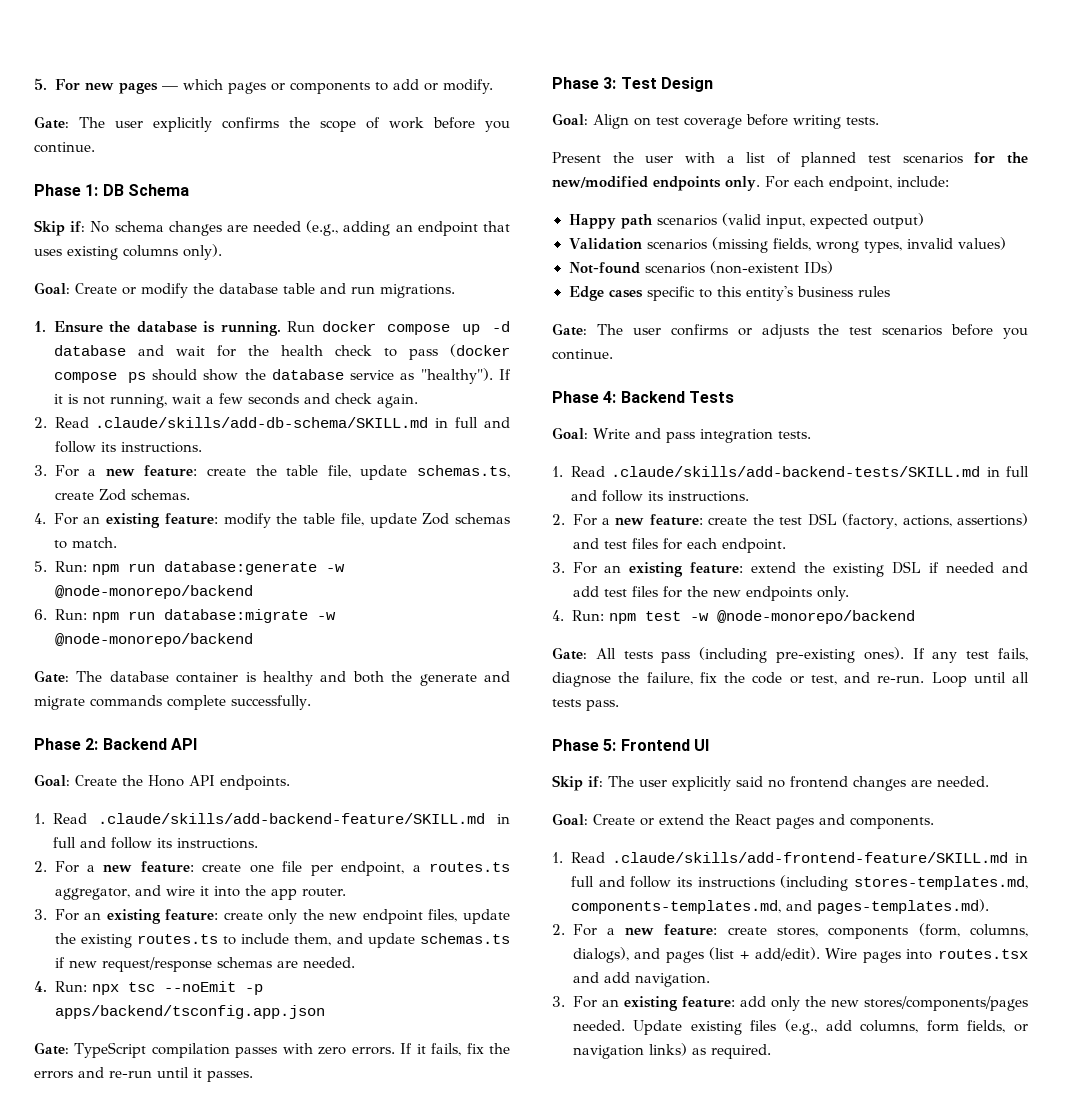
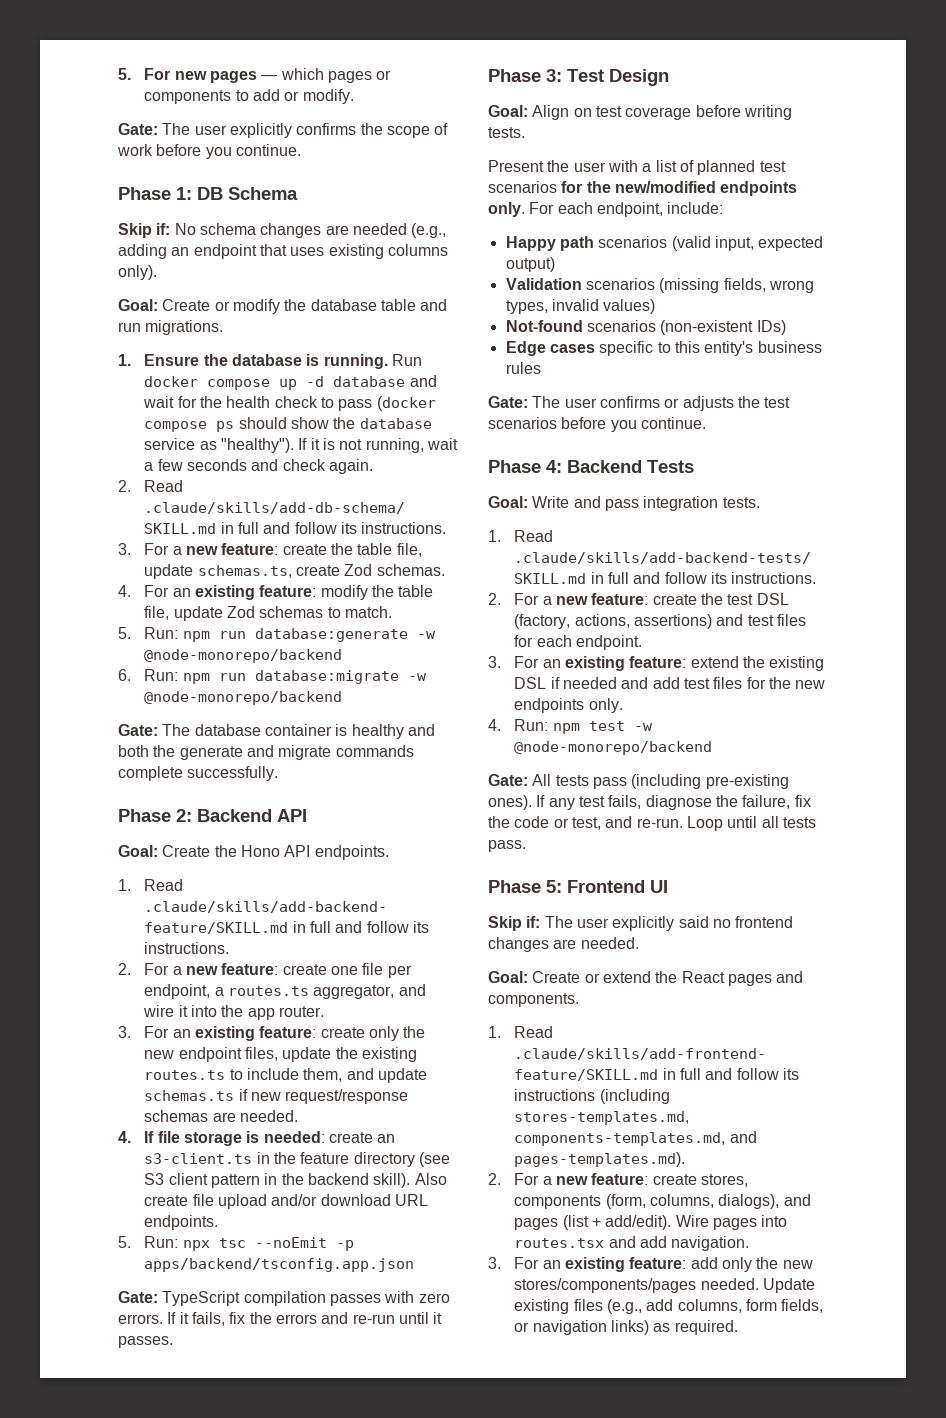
- 4. Run: npx tsc --noEmit -p apps/backend/tsconfig.app.json
+ 4. If file storage is needed: create an s3-client.ts in the feature directory (see S3 client pattern in the backend skill). Also create file upload and/or download URL endpoints.
+ 5. Run: npx tsc --noEmit -p apps/backend/tsconfig.app.json

